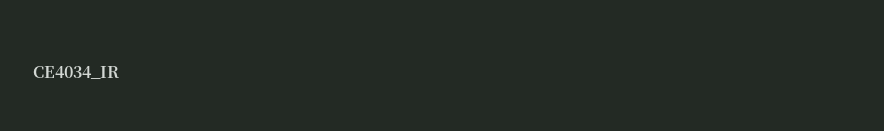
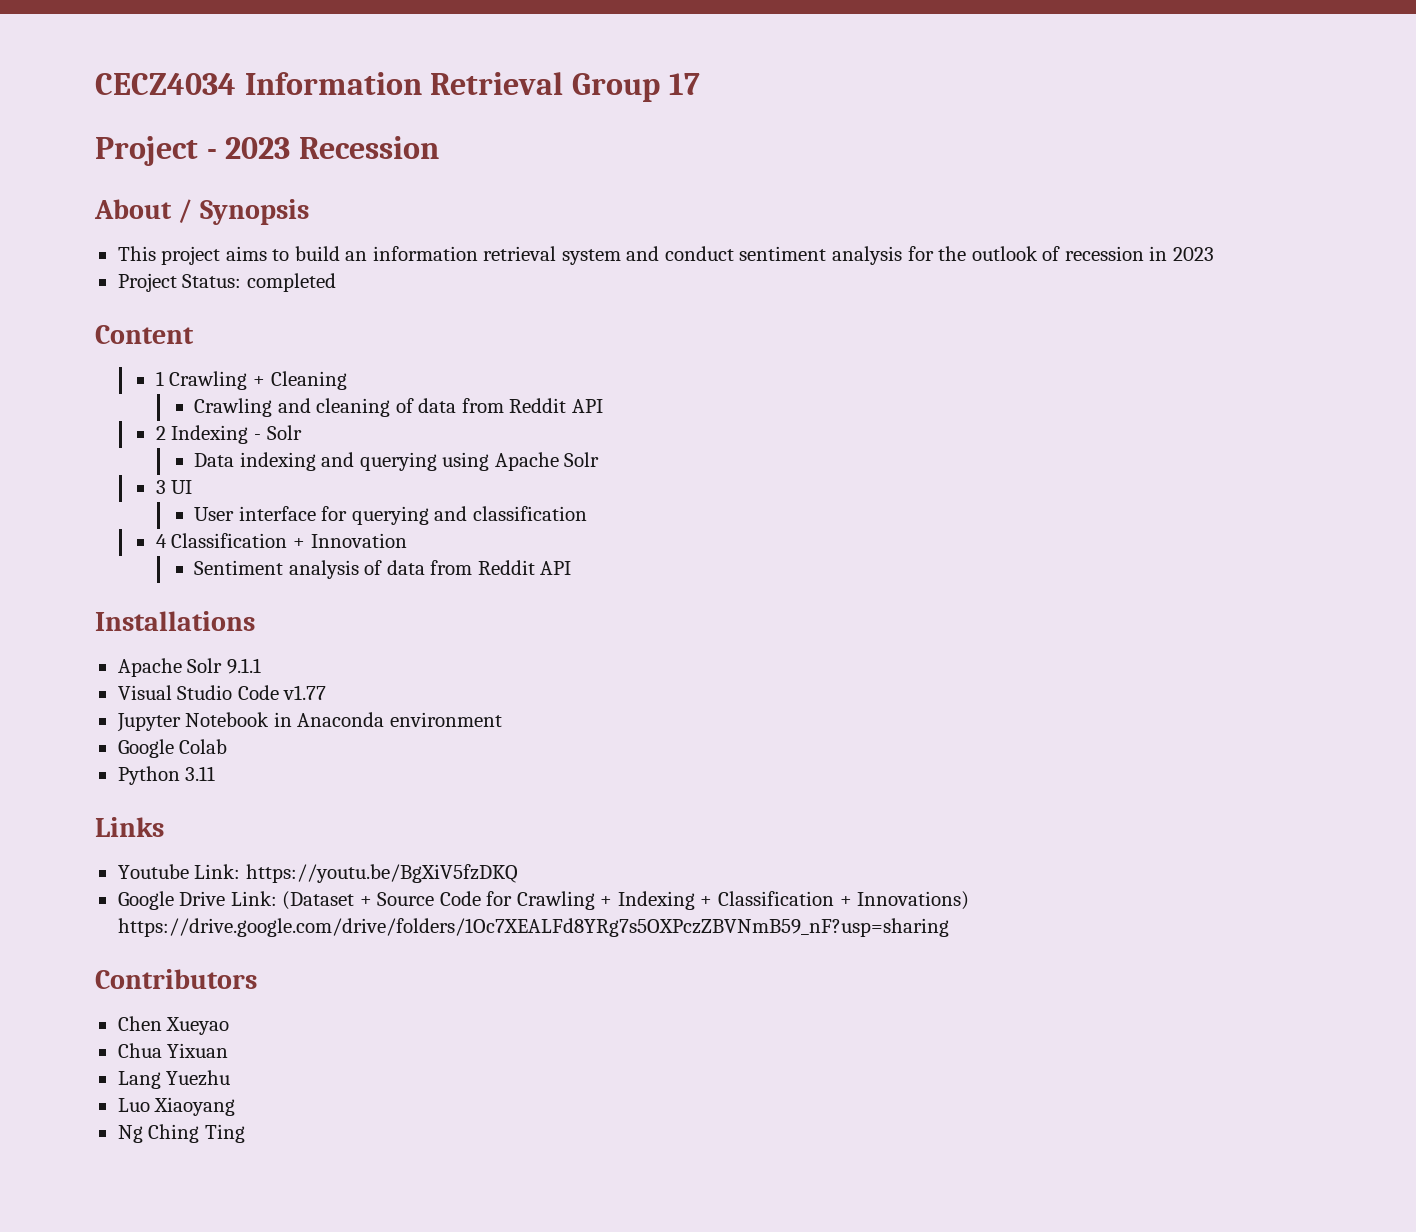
- CE4034_IR
+ CECZ4034 Information Retrieval Group 17
+ Project - 2023 Recession
+ About / Synopsis
+ This project aims to build an information retrieval system and conduct sentiment analysis for the outlook of recession in 2023
+ Project Status: completed
+ Content
+ 1 Crawling + Cleaning
+ Crawling and cleaning of data from Reddit API
+ 2 Indexing - Solr
+ Data indexing and querying using Apache Solr
+ 3 UI
+ User interface for querying and classification
+ 4 Classification + Innovation
+ Sentiment analysis of data from Reddit API
+ Installations
+ Apache Solr 9.1.1
+ Visual Studio Code v1.77
+ Jupyter Notebook in Anaconda environment
+ Google Colab
+ Python 3.11
+ Links
+ Youtube Link: https://youtu.be/BgXiV5fzDKQ
+ Google Drive Link: (Dataset + Source Code for Crawling + Indexing + Classification + Innovations) https://drive.google.com/drive/folders/1Oc7XEALFd8YRg7s5OXPczZBVNmB59_nF?usp=sharing
+ Contributors
+ Chen Xueyao
+ Chua Yixuan
+ Lang Yuezhu
+ Luo Xiaoyang
+ Ng Ching Ting

